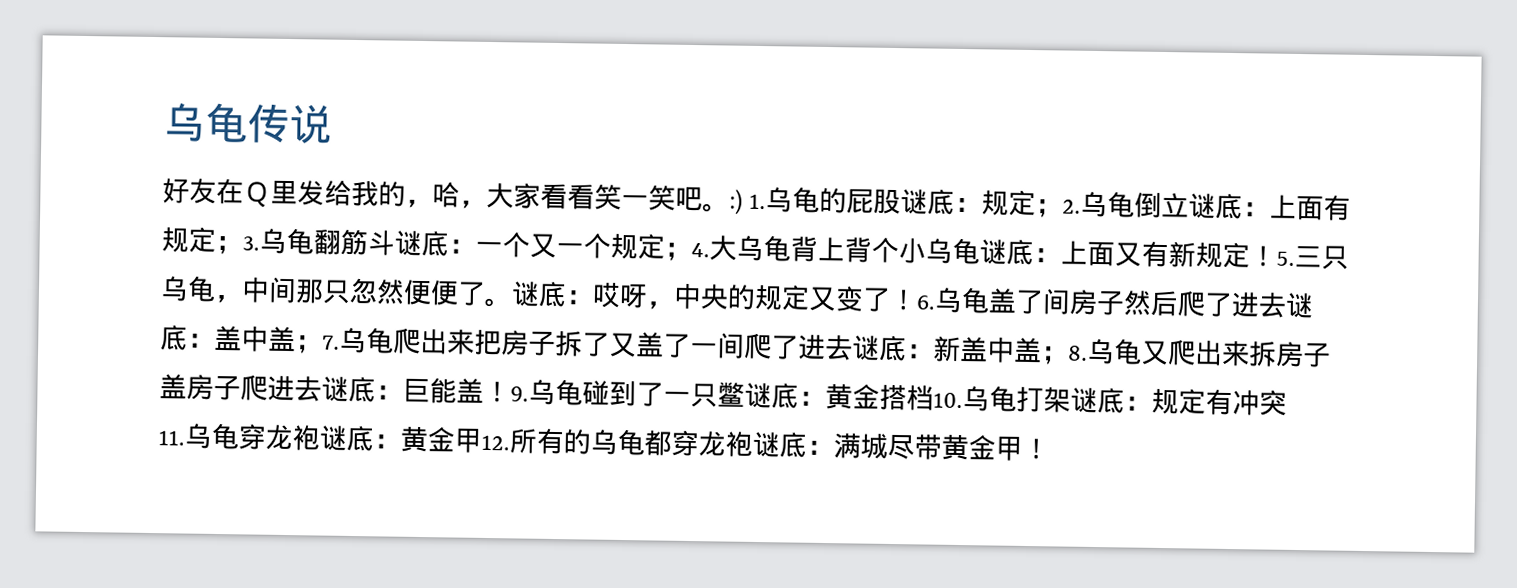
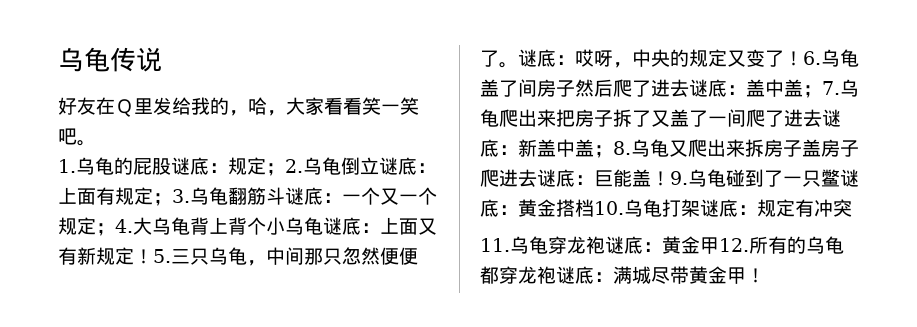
- 好友在Ｑ里发给我的，哈，大家看看笑一笑吧。:) 1.乌龟的屁股谜底：规定；2.乌龟倒立谜底：上面有规定；3.乌龟翻筋斗谜底：一个又一个规定；4.大乌龟背上背个小乌龟谜底：上面又有新规定！
+ 好友在Ｑ里发给我的，哈，大家看看笑一笑吧。
+ 1.乌龟的屁股谜底：规定；2.乌龟倒立谜底：上面有规定；3.乌龟翻筋斗谜底：一个又一个规定；4.大乌龟背上背个小乌龟谜底：上面又有新规定！

